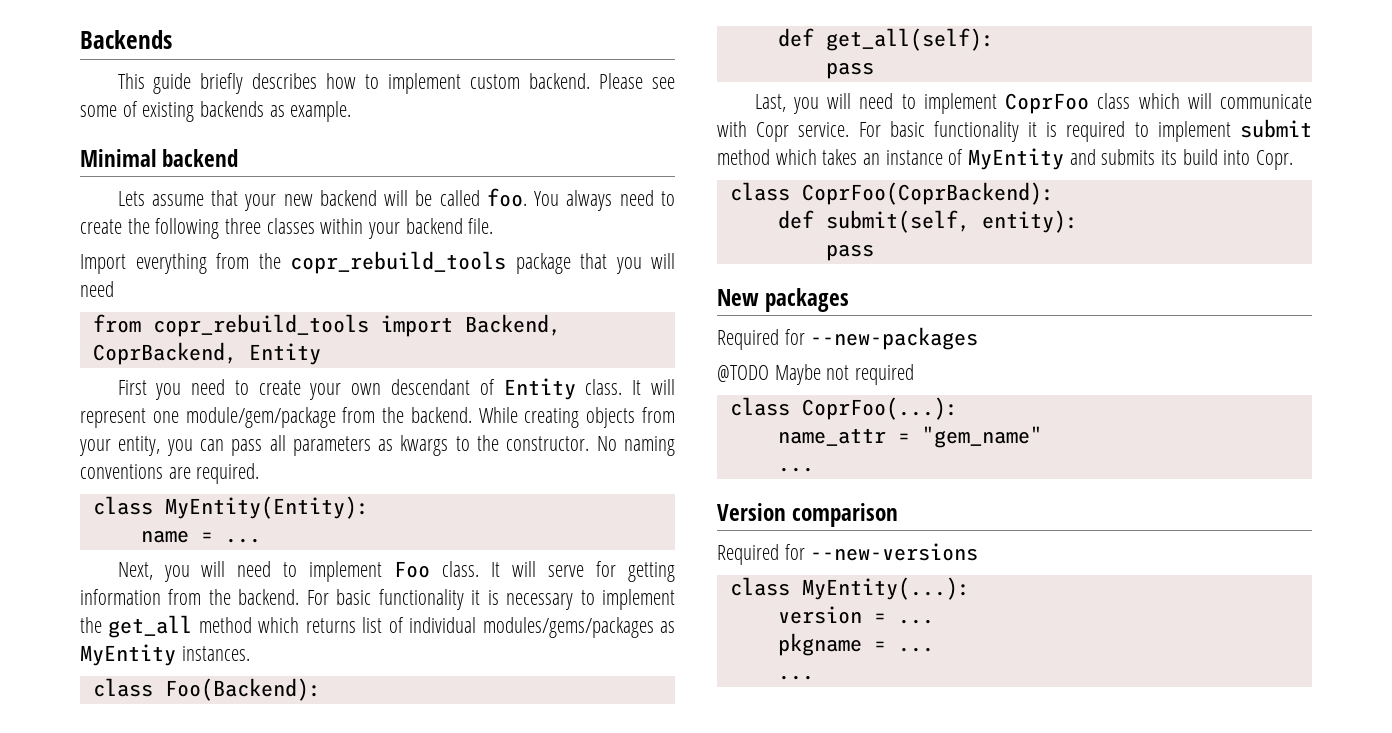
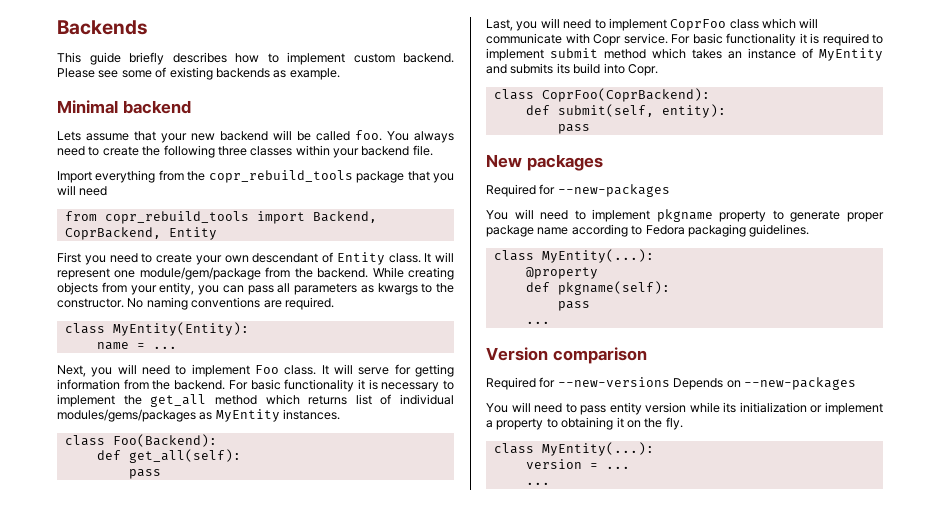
- @TODO Maybe not required
- class CoprFoo(...):
- name_attr = "gem_name"
+ You will need to implement pkgname property to generate proper package name according to Fedora packaging guidelines.
+ class MyEntity(...):
+ @property
+ def pkgname(self):
+ pass
- Required for --new-versions
+ Required for --new-versions Depends on --new-packages
+ You will need to pass entity version while its initialization or implement a property to obtaining it on the fly.
  version = ...
- pkgname = ...

